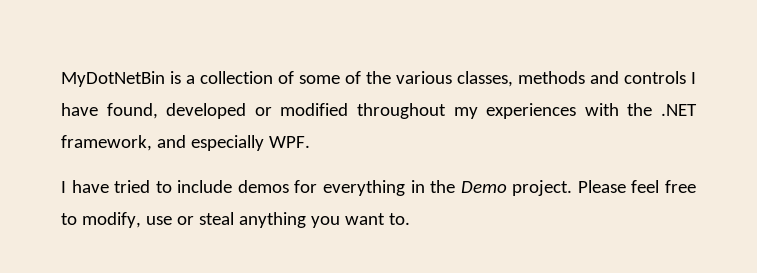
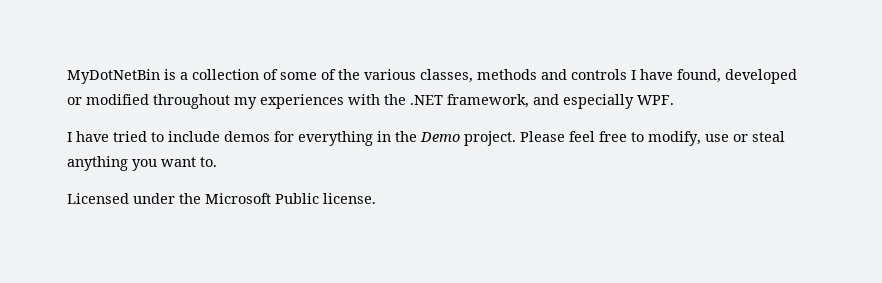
+ Licensed under the Microsoft Public license.

